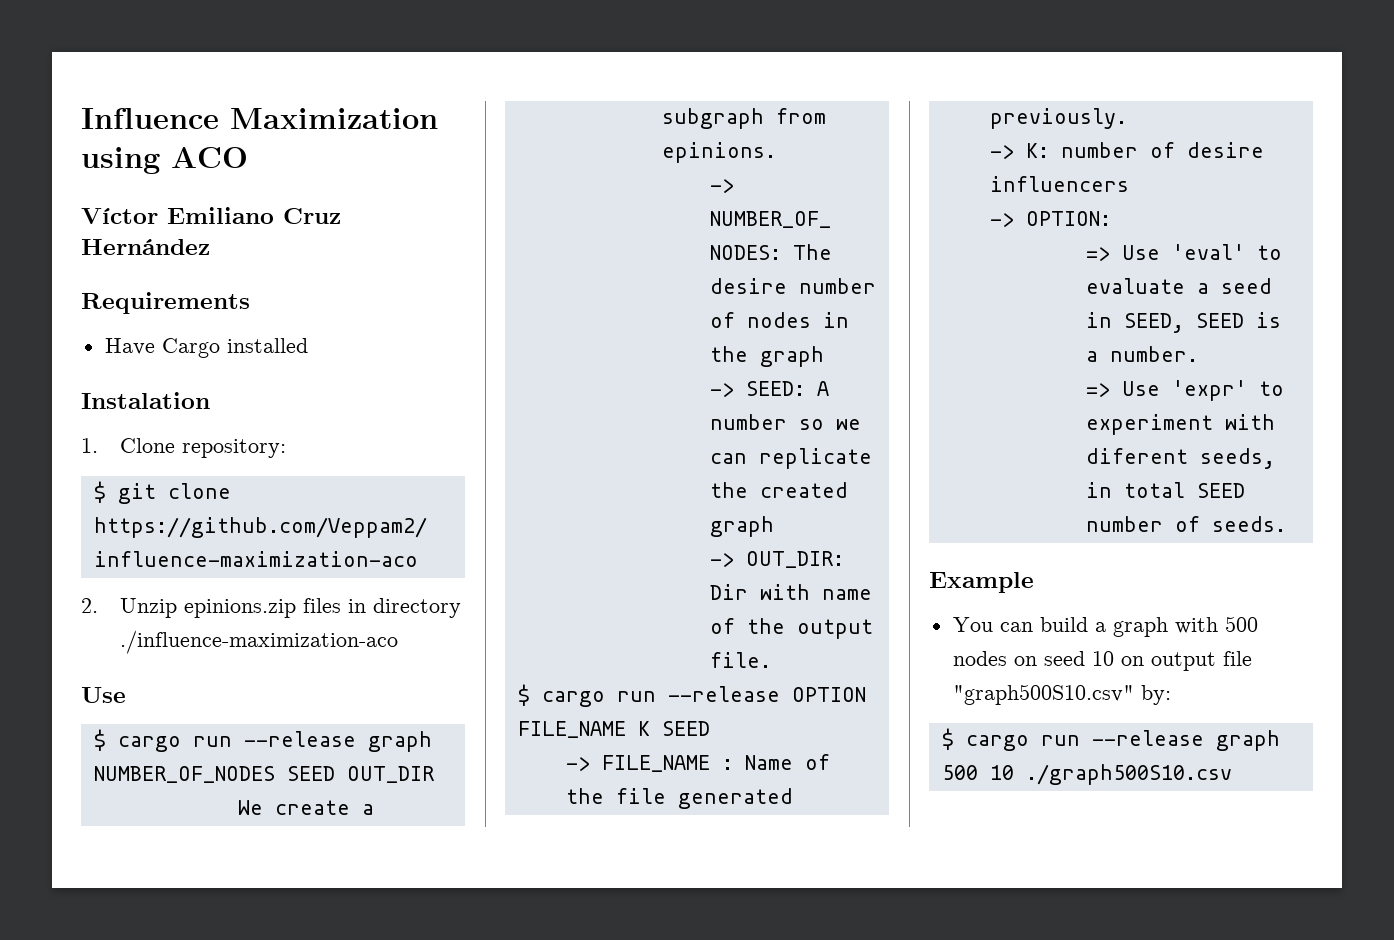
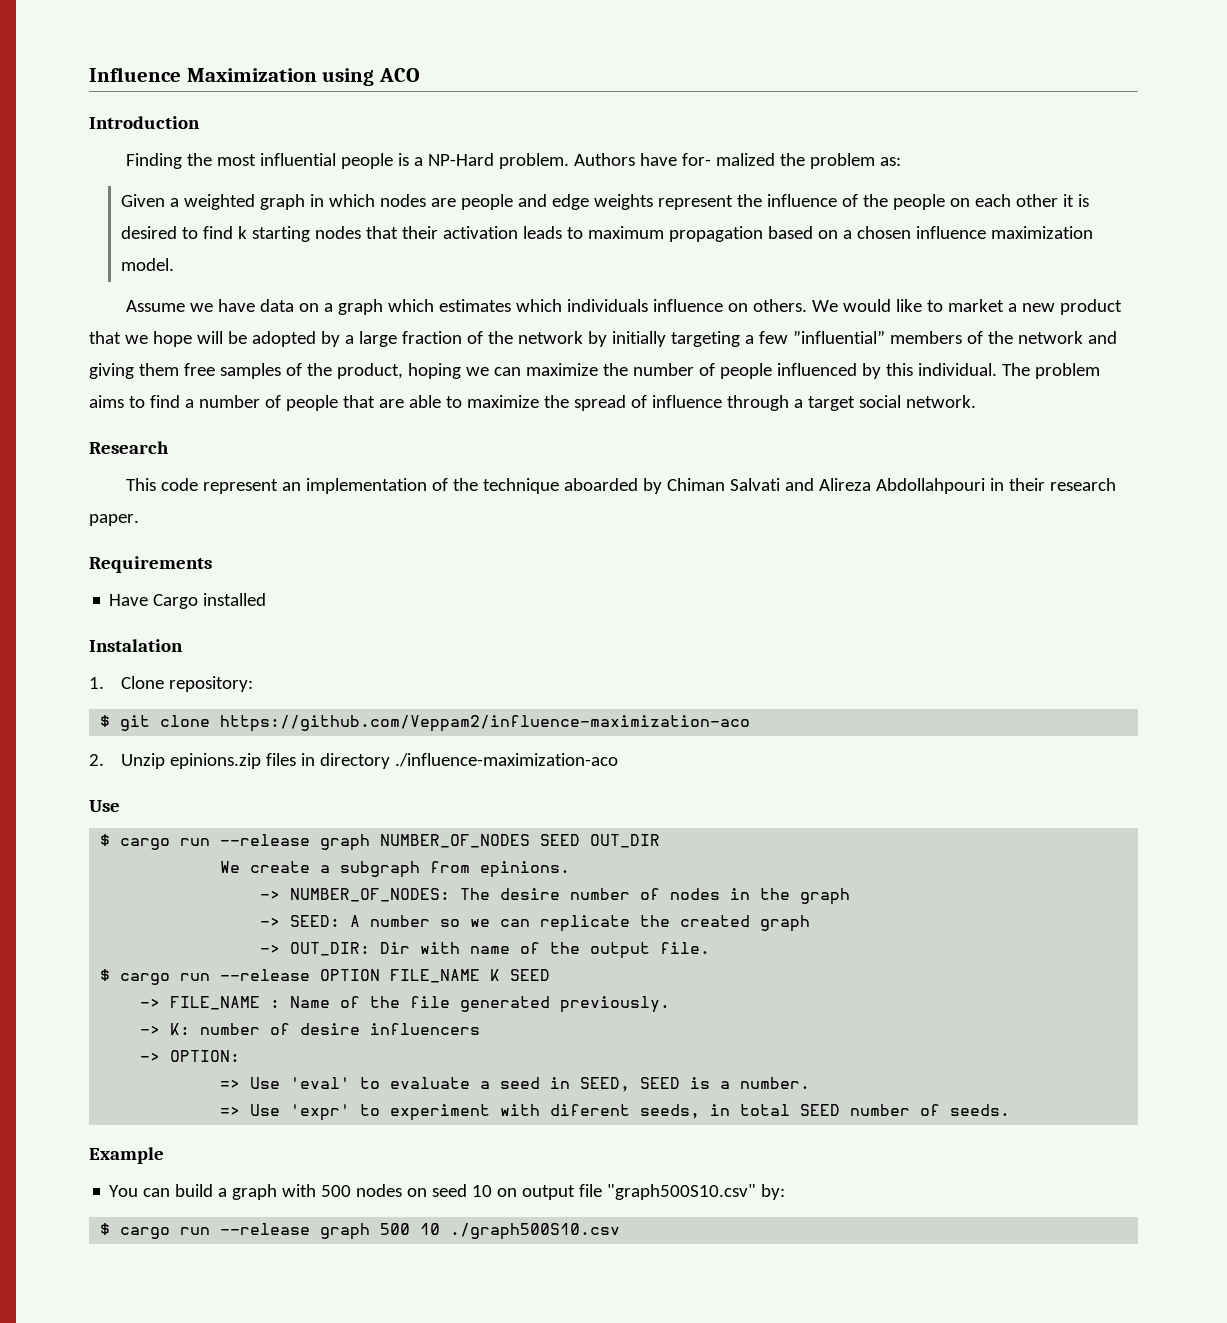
- Víctor Emiliano Cruz Hernández
+ Introduction
+ Finding the most influential people is a NP-Hard problem. Authors have for- malized the problem as:
+ Given a weighted graph in which nodes are people and edge weights represent the influence of the people on each other it is desired to find k starting nodes that their activation leads to maximum propagation based on a chosen influence maximization model.
+ Assume we have data on a graph which estimates which individuals influence on others. We would like to market a new product that we hope will be adopted by a large fraction of the network by initially targeting a few ”influential” members of the network and giving them free samples of the product, hoping we can maximize the number of people influenced by this individual. The problem aims to find a number of people that are able to maximize the spread of influence through a target social network.
+ Research
+ This code represent an implementation of the technique aboarded by Chiman Salvati and Alireza Abdollahpouri in their research paper.

